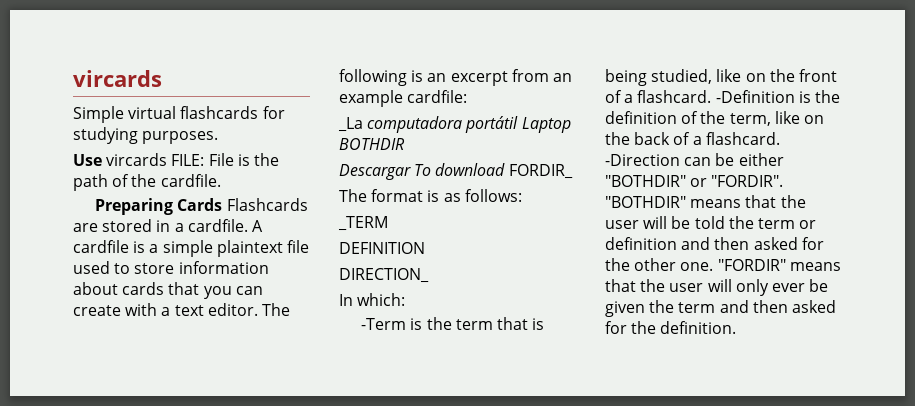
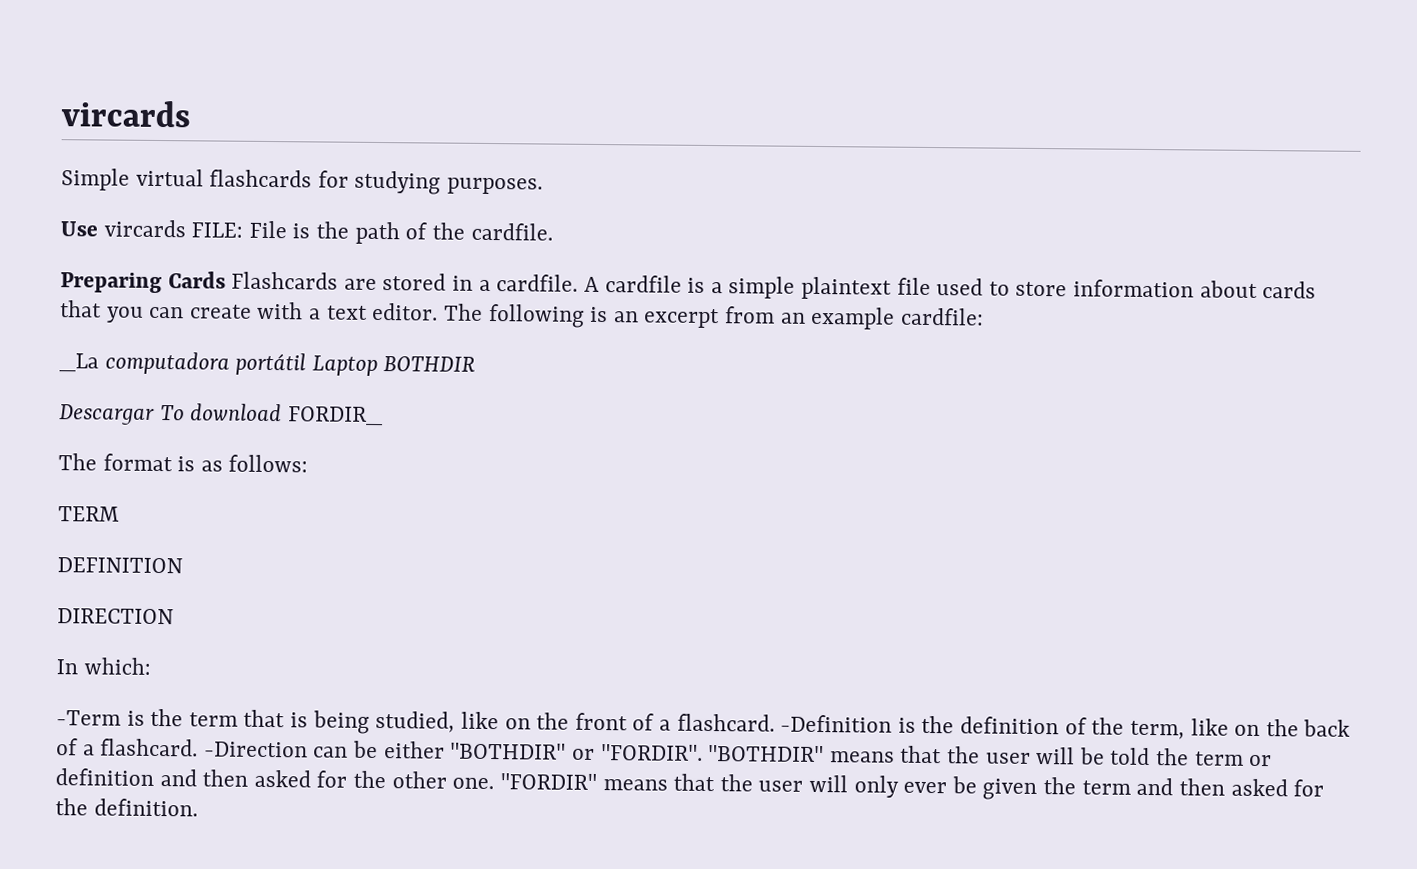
- _TERM
+ TERM
- DIRECTION_
+ DIRECTION

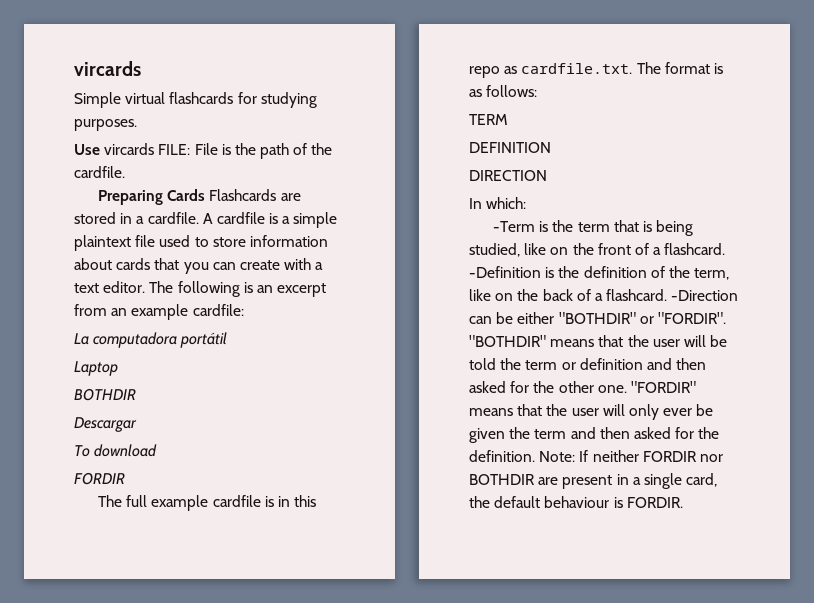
- _La computadora portátil Laptop BOTHDIR
+ La computadora portátil
+ Laptop
+ BOTHDIR
- Descargar To download FORDIR_
- The format is as follows:
+ Descargar
+ To download
+ FORDIR
+ The full example cardfile is in this repo as cardfile.txt. The format is as follows:
+ Note: If neither FORDIR nor BOTHDIR are present in a single card, the default behaviour is FORDIR.

